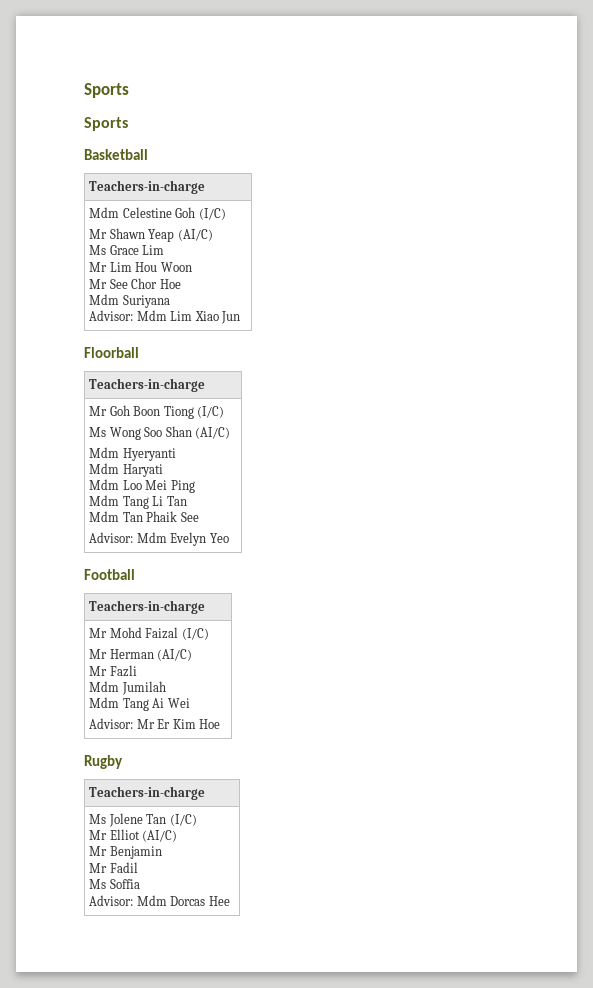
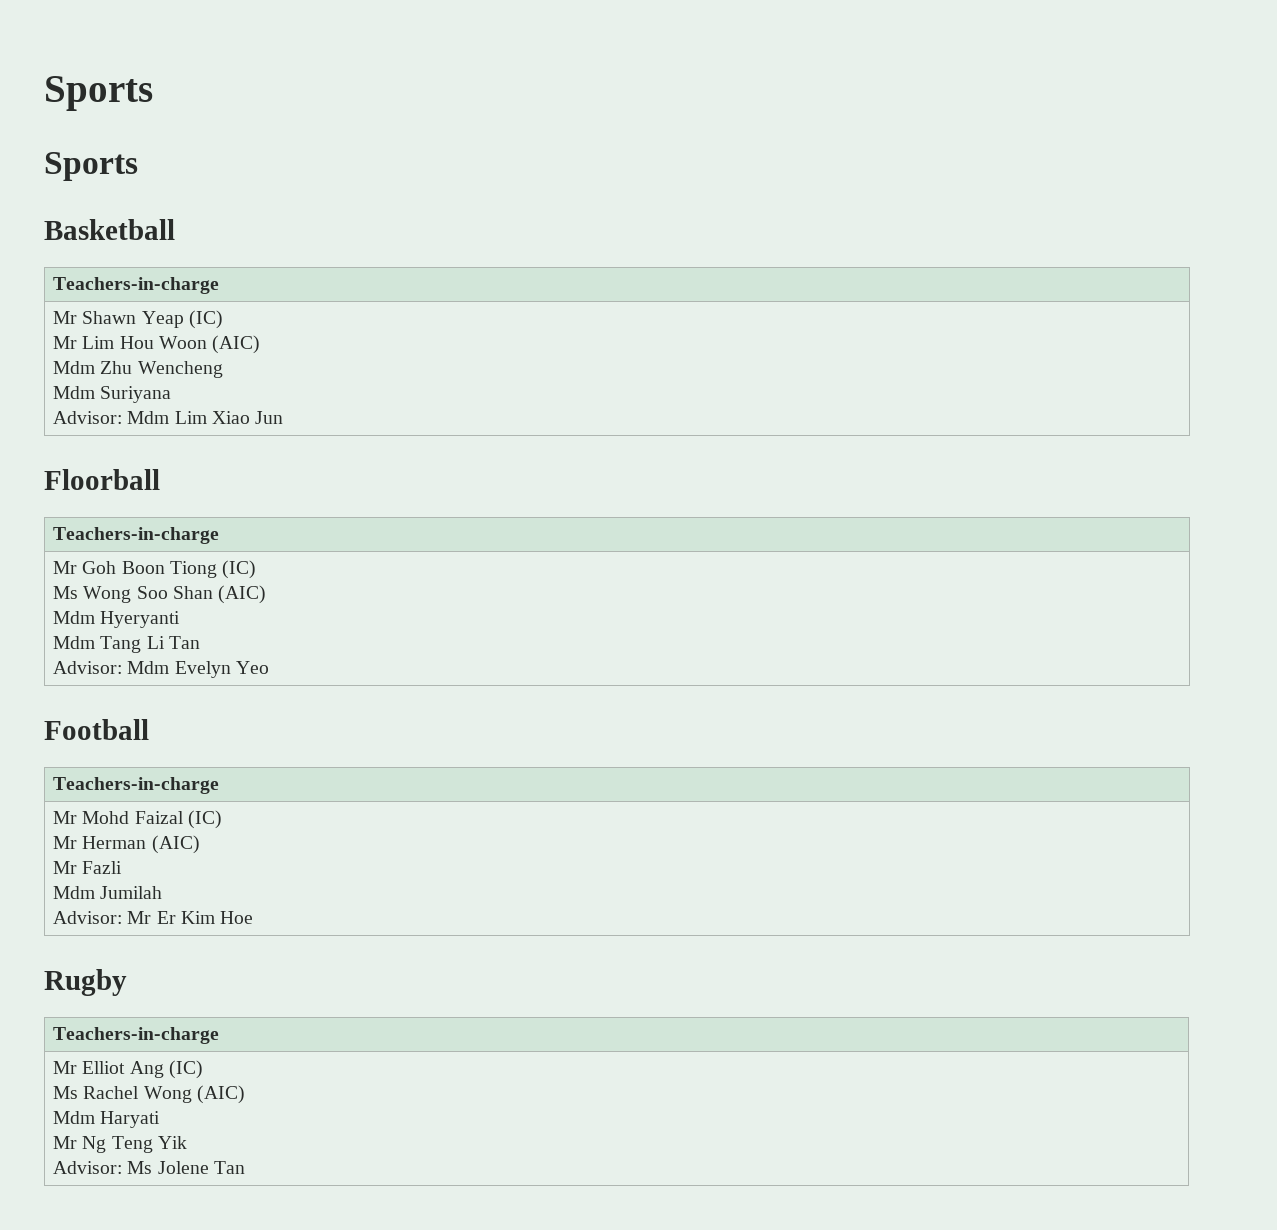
- Mdm Celestine Goh (I/C)
- Mr Shawn Yeap (AI/C)
- Ms Grace Lim
- Mr Lim Hou Woon
- Mr See Chor Hoe
+ Mr Shawn Yeap (IC)
+ Mr Lim Hou Woon (AIC)
+ Mdm Zhu Wencheng
- Mr Goh Boon Tiong (I/C)
- Ms Wong Soo Shan (AI/C)
+ Mr Goh Boon Tiong (IC)
+ Ms Wong Soo Shan (AIC)
  Mdm Hyeryanti
- Mdm Haryati
- Mdm Loo Mei Ping
  Mdm Tang Li Tan
- Mdm Tan Phaik See
- Mr Mohd Faizal (I/C)
- Mr Herman (AI/C)
+ Mr Mohd Faizal (IC)
+ Mr Herman (AIC)
  Mr Fazli
  Mdm Jumilah
- Mdm Tang Ai Wei
- Ms Jolene Tan (I/C)
- Mr Elliot (AI/C)
- Mr Benjamin
- Mr Fadil
- Ms Soffia
- Advisor: Mdm Dorcas Hee
+ Mr Elliot Ang (IC)
+ Ms Rachel Wong (AIC)
+ Mdm Haryati
+ Mr Ng Teng Yik
+ Advisor: Ms Jolene Tan

